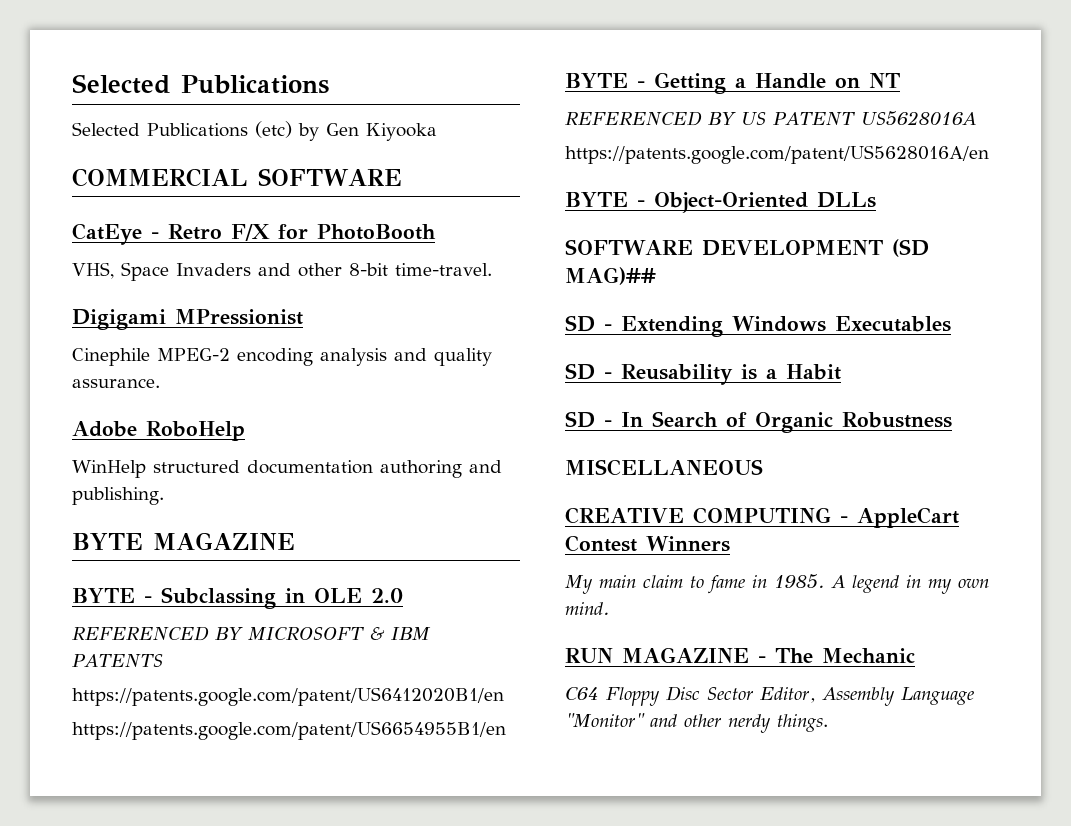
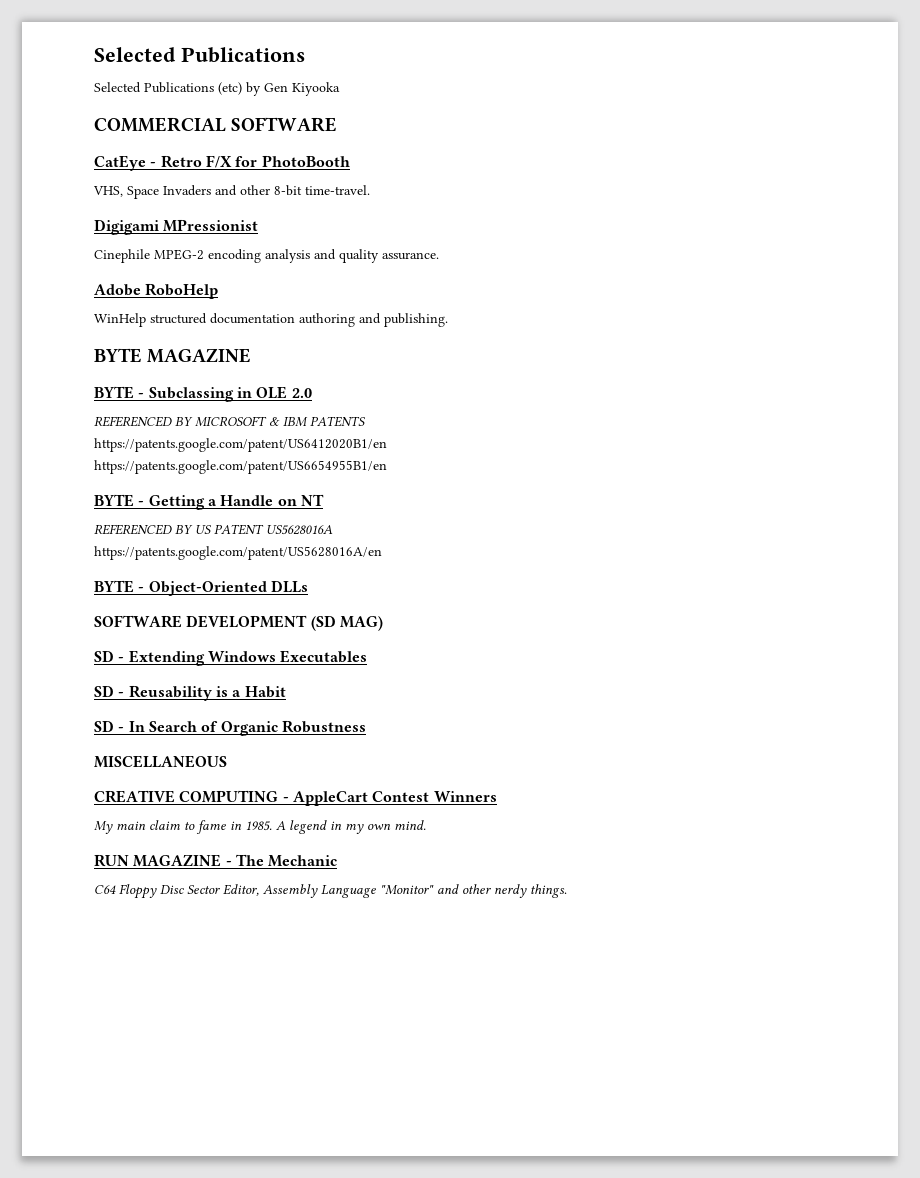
- SOFTWARE DEVELOPMENT (SD MAG)##
+ SOFTWARE DEVELOPMENT (SD MAG)

